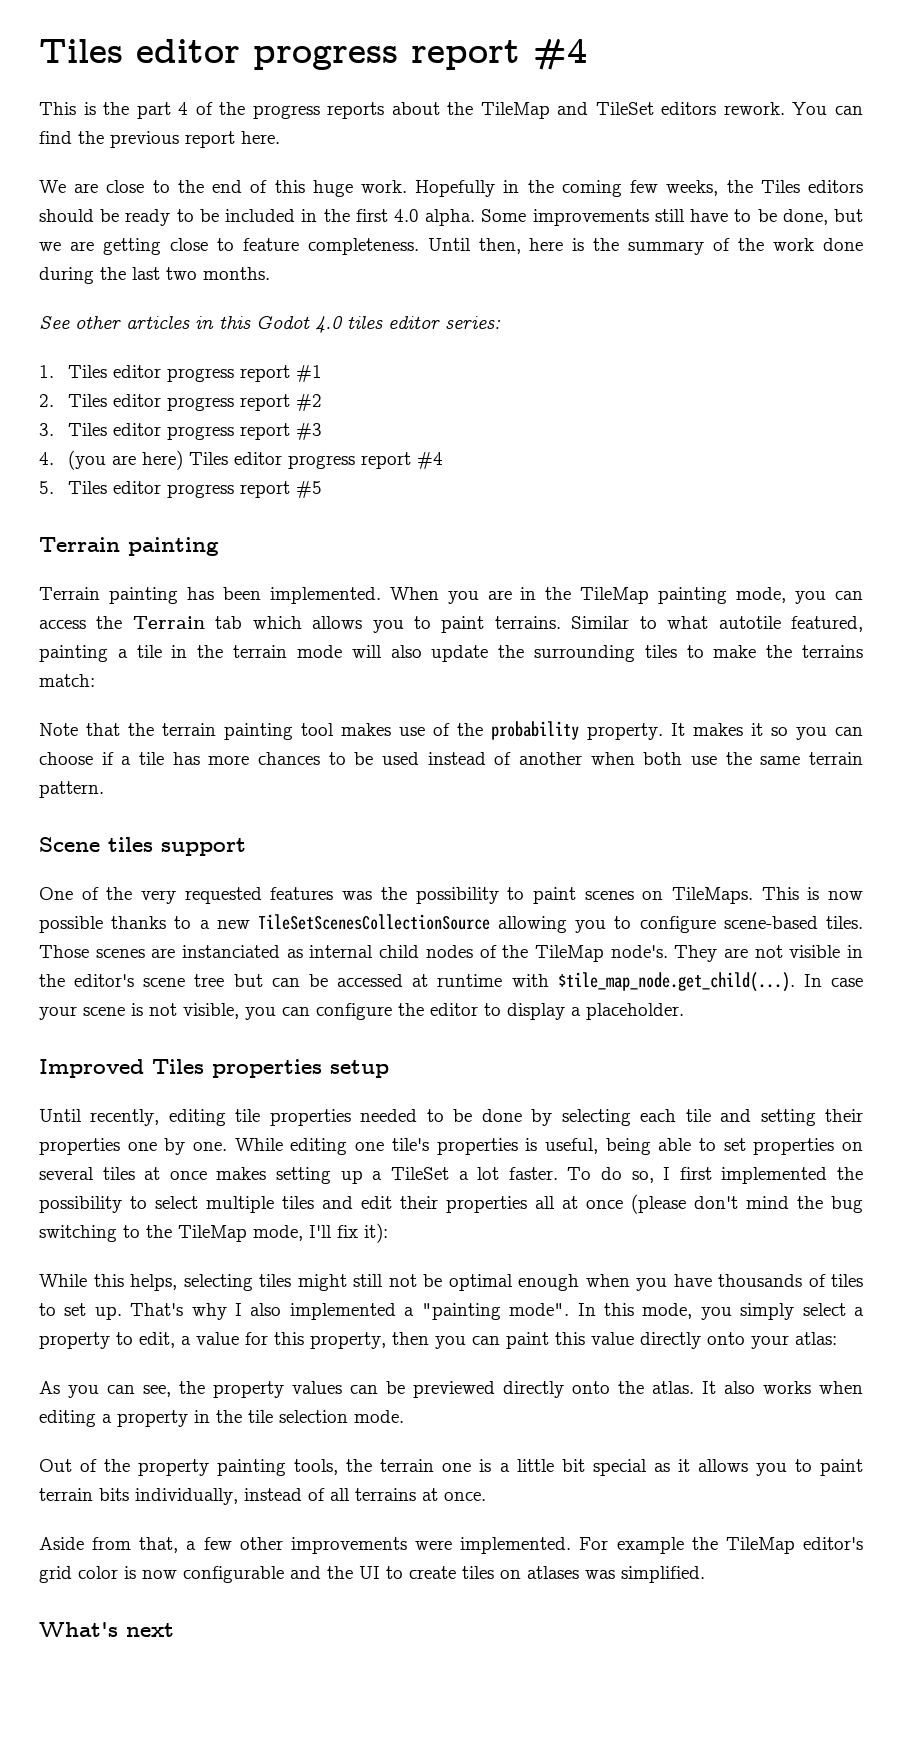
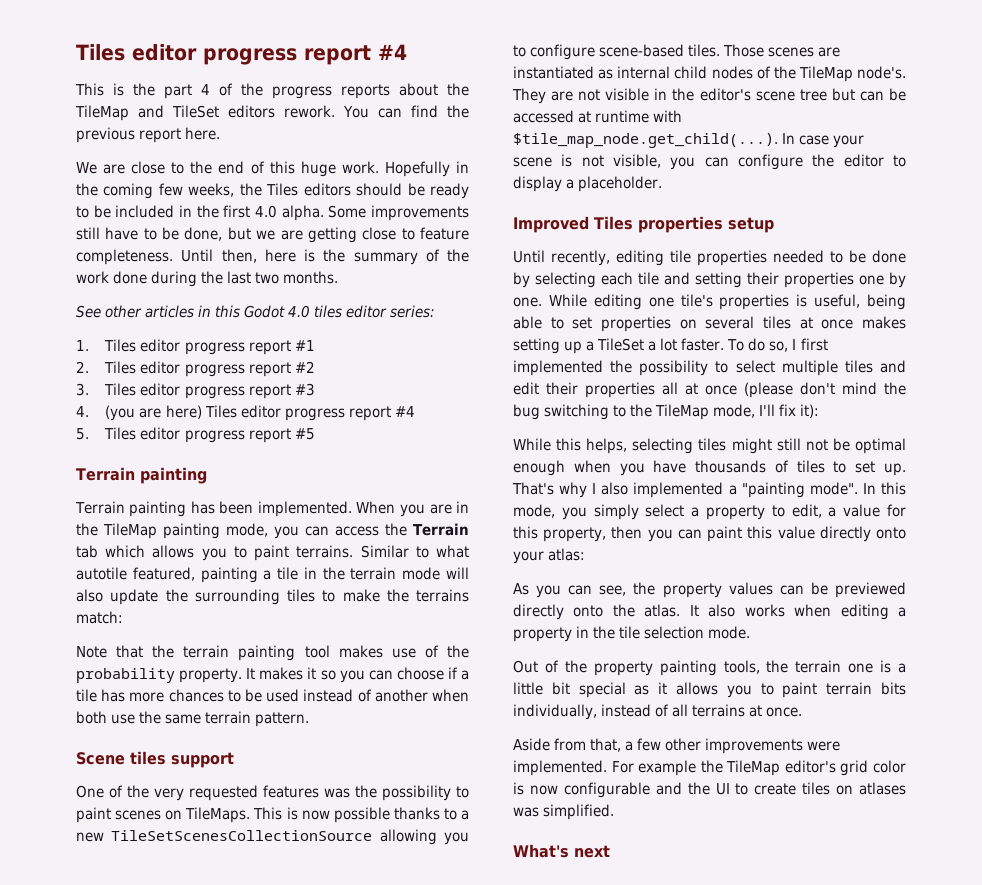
- Those scenes are instanciated as internal child nodes of the TileMap node's.
+ Those scenes are instantiated as internal child nodes of the TileMap node's.

